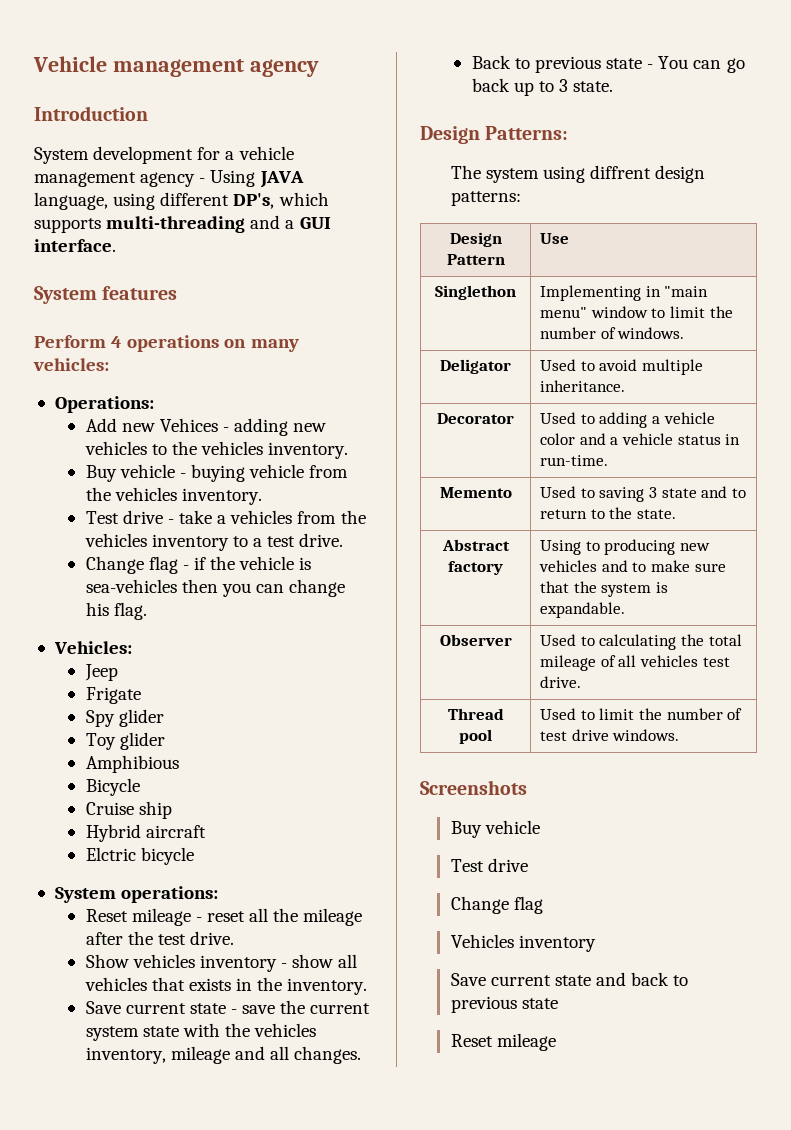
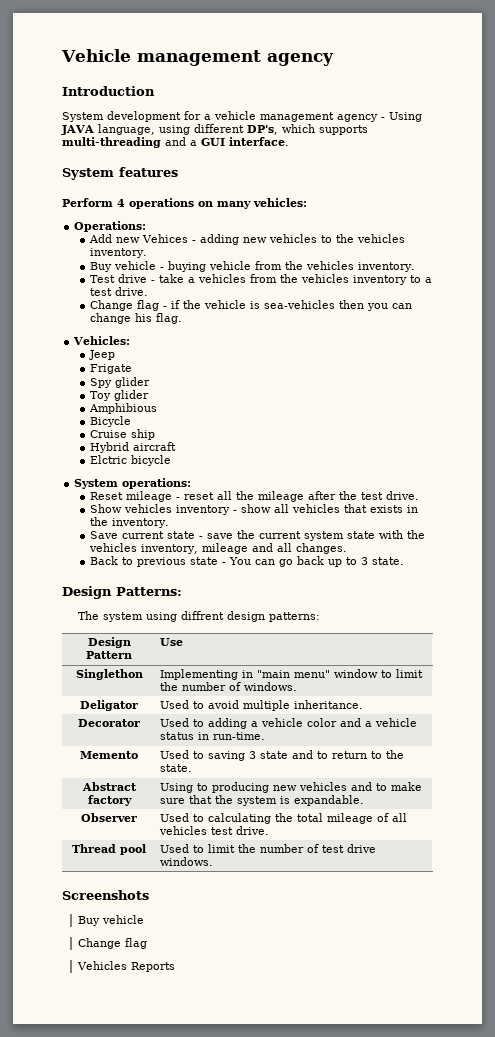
  Screenshots
  Buy vehicle
- Test drive
- Vehicles inventory
- Save current state and back to previous state
- Reset mileage
+ Vehicles Reports

